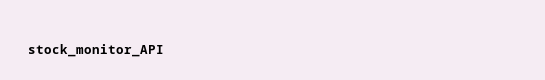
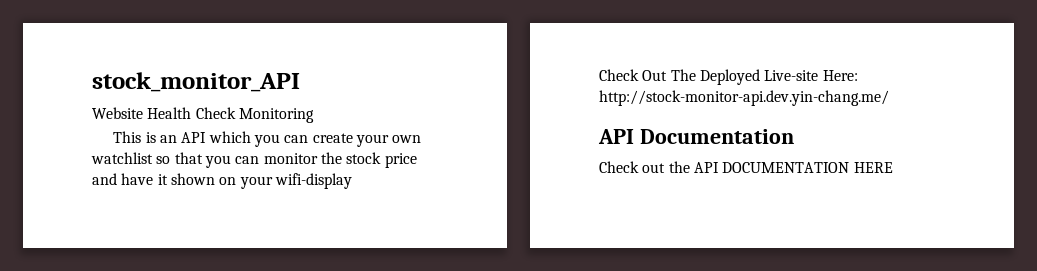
+ Website Health Check Monitoring
+ This is an API which you can create your own watchlist so that you can monitor the stock price and have it shown on your wifi-display
+ Check Out The Deployed Live-site Here: http://stock-monitor-api.dev.yin-chang.me/
+ API Documentation
+ Check out the API DOCUMENTATION HERE

